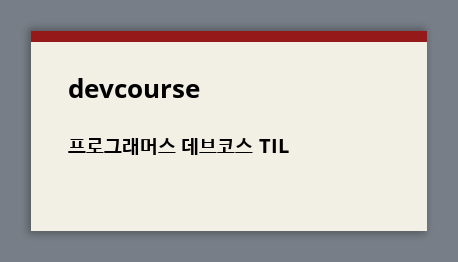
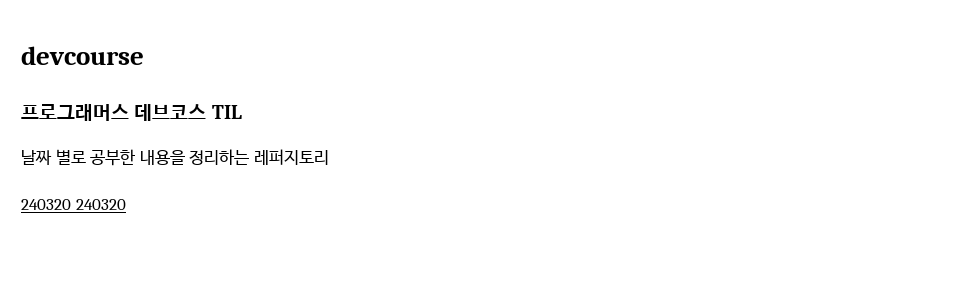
+ 날짜 별로 공부한 내용을 정리하는 레퍼지토리
+ 240320 240320

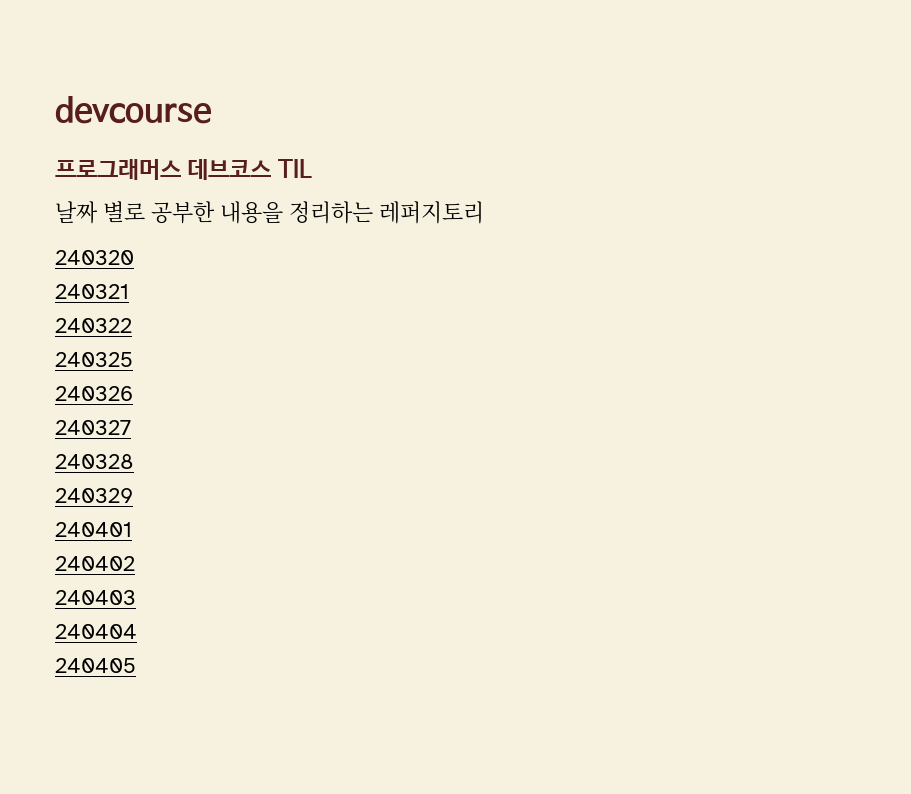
- 240320 240320
+ 240320
+ 240321
+ 240322
+ 240325
+ 240326
+ 240327
+ 240328
+ 240329
+ 240401
+ 240402
+ 240403
+ 240404
+ 240405

